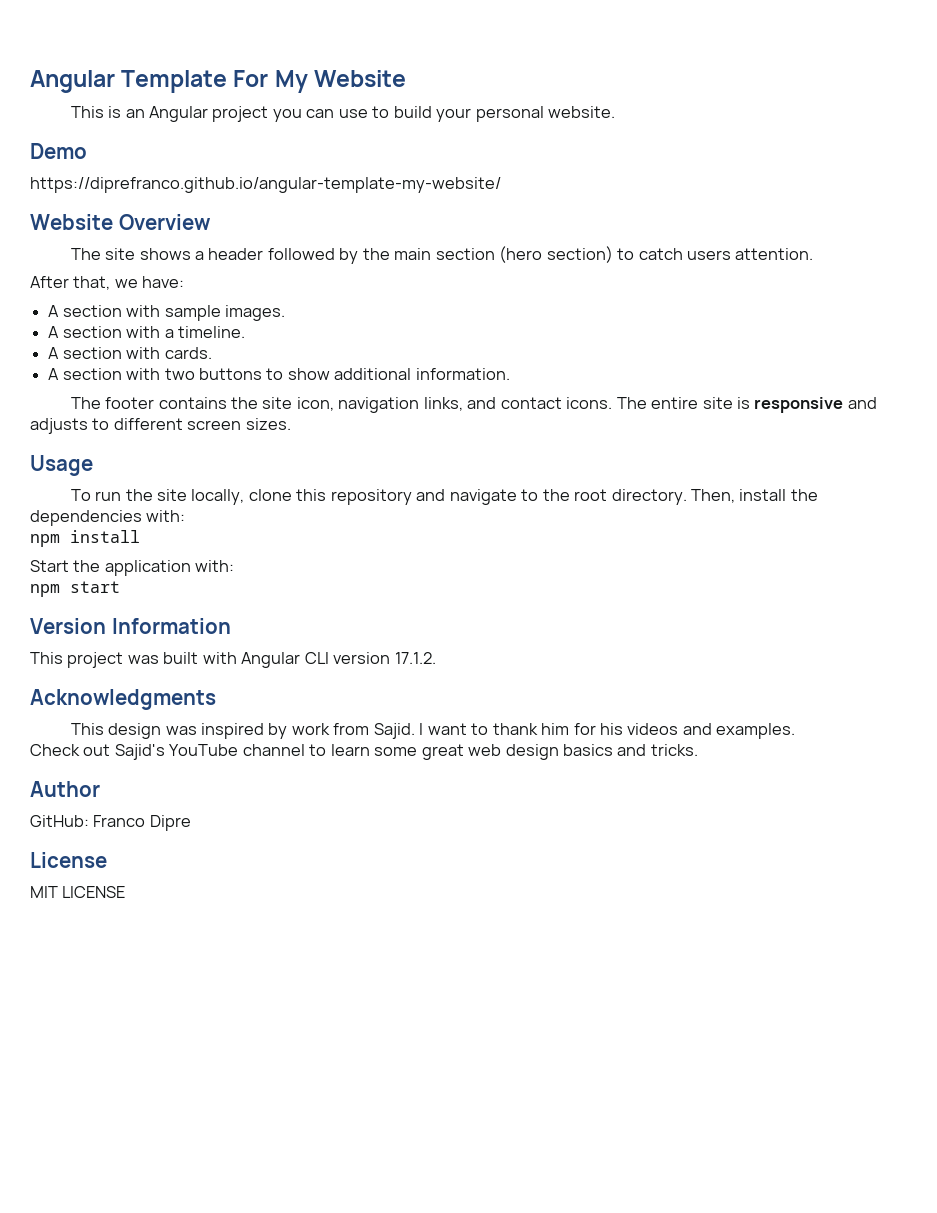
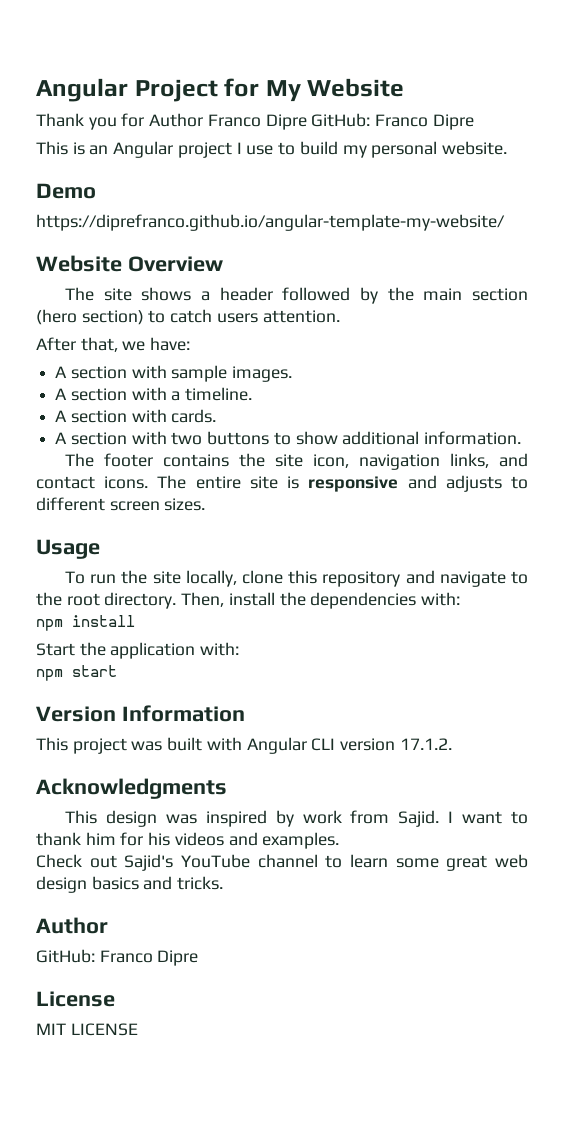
- Angular Template For My Website
+ Angular Project for My Website
+ Thank you for Author Franco Dipre GitHub: Franco Dipre
- This is an Angular project you can use to build your personal website.
+ This is an Angular project I use to build my personal website.

